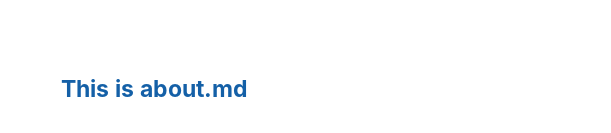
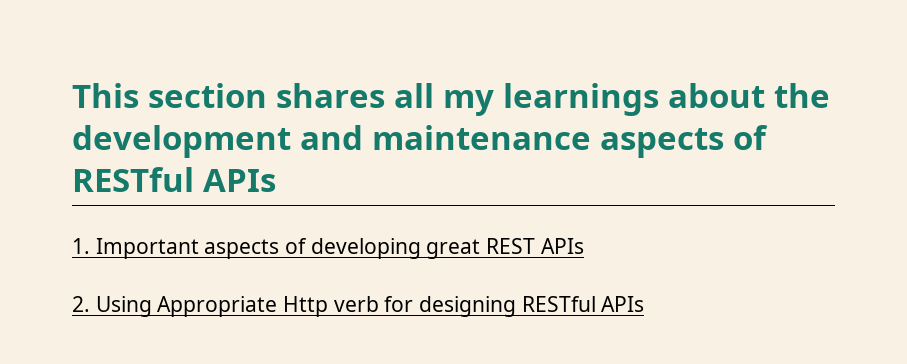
- This is about.md
+ This section shares all my learnings about the development and maintenance aspects of RESTful APIs
+ 1. Important aspects of developing great REST APIs
+ 2. Using Appropriate Http verb for designing RESTful APIs

